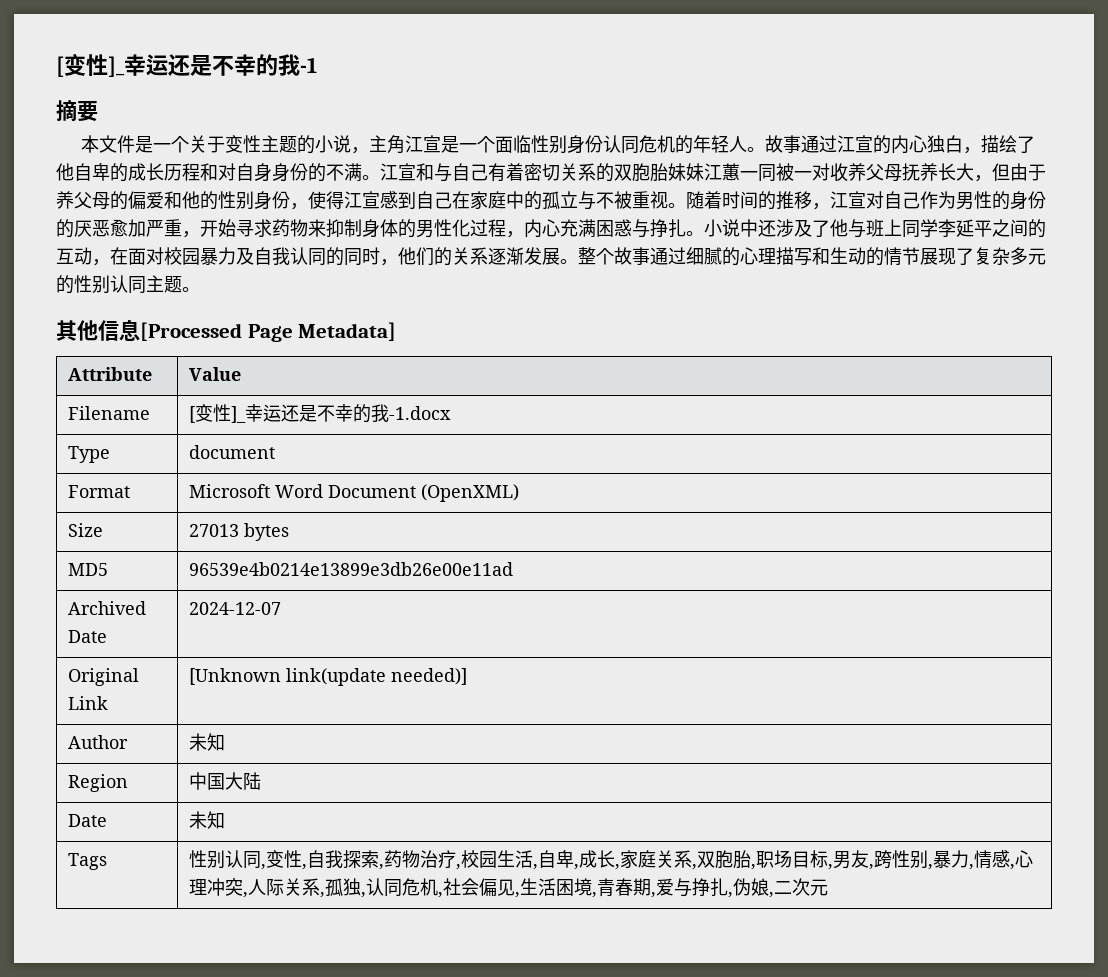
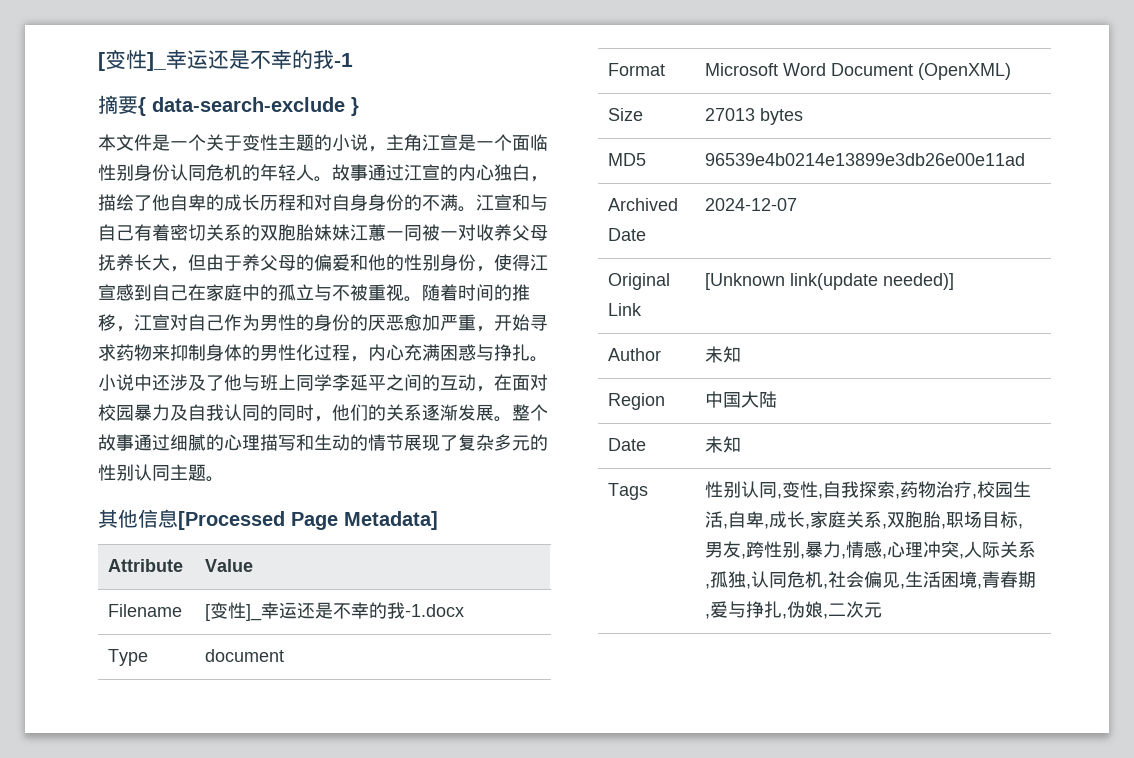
- 摘要
+ 摘要{ data-search-exclude }

